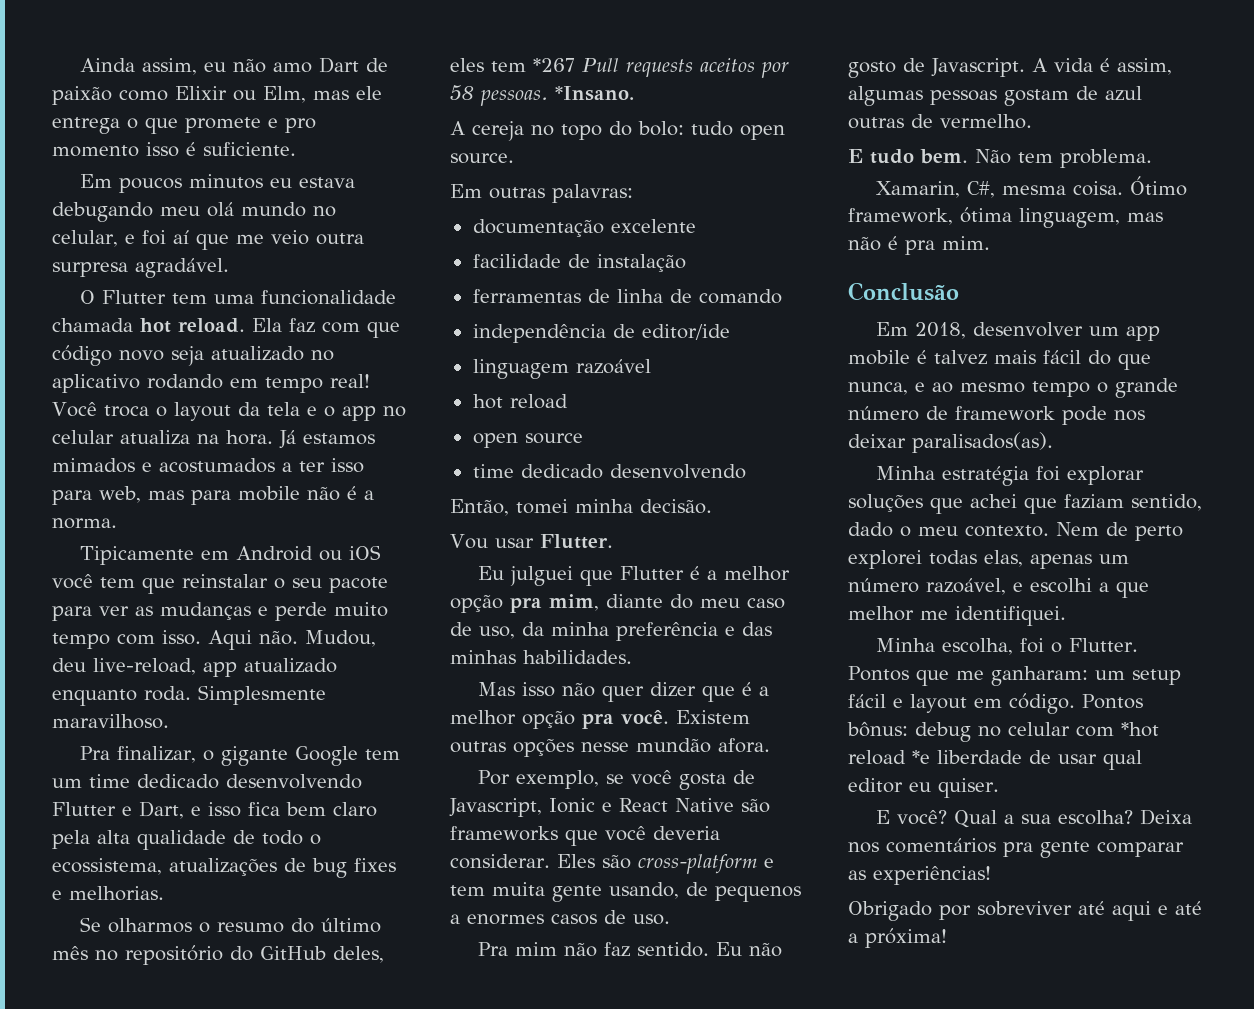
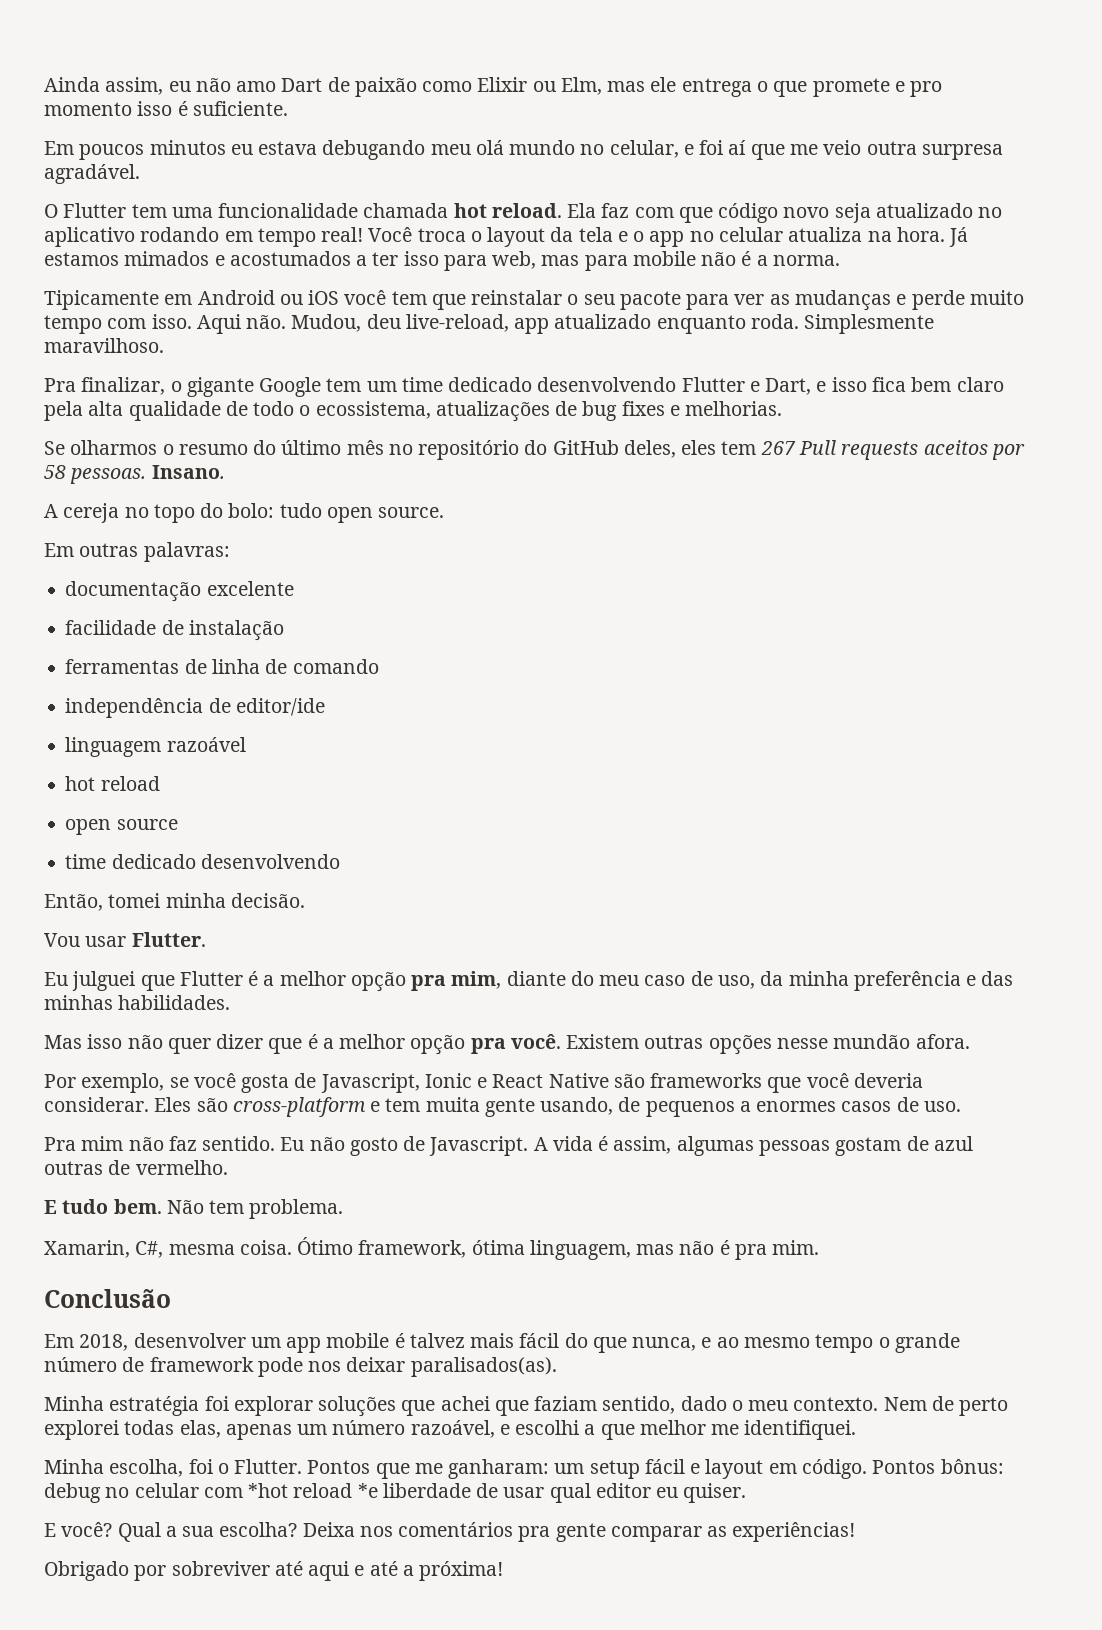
- Se olharmos o resumo do último mês no repositório do GitHub deles, eles tem *267 Pull requests aceitos por 58 pessoas.
+ Se olharmos o resumo do último mês no repositório do GitHub deles, eles tem 267 Pull requests aceitos por 58 pessoas.
- *Insano.
+ Insano.

